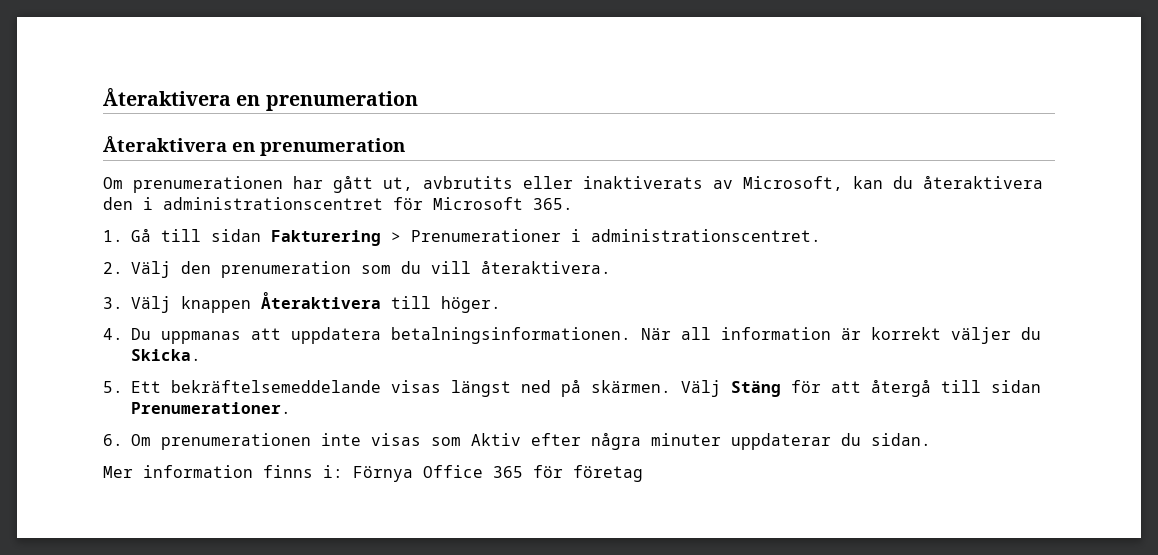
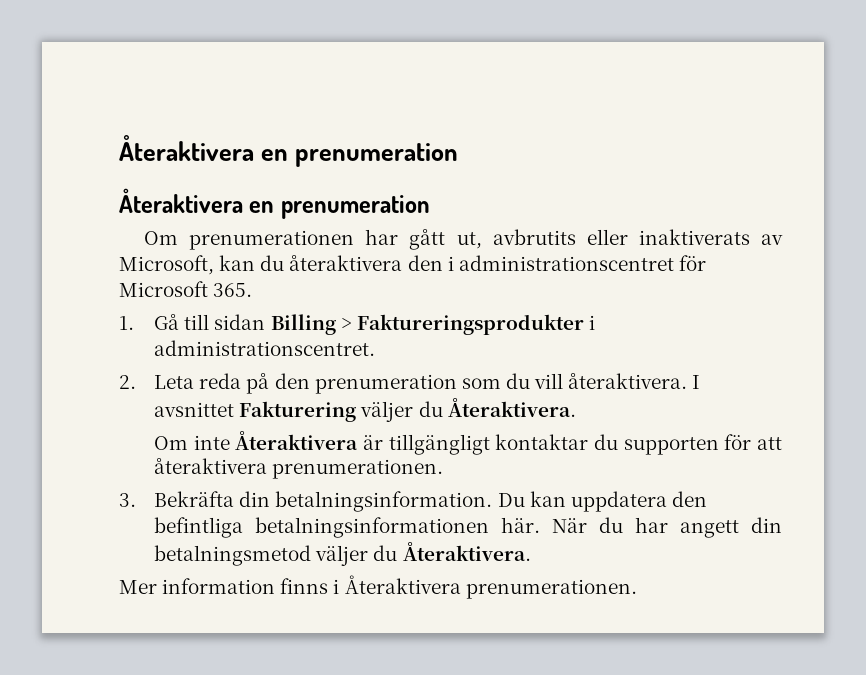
- 1. Gå till sidan Fakturering > Prenumerationer i administrationscentret.
+ 1. Gå till sidan Billing > Faktureringsprodukter i administrationscentret.
- 2. Välj den prenumeration som du vill återaktivera.
- 3. Välj knappen Återaktivera till höger.
- 4. Du uppmanas att uppdatera betalningsinformationen. När all information är korrekt väljer du Skicka.
- 5. Ett bekräftelsemeddelande visas längst ned på skärmen. Välj Stäng för att återgå till sidan Prenumerationer.
- 6. Om prenumerationen inte visas som Aktiv efter några minuter uppdaterar du sidan.
- Mer information finns i: Förnya Office 365 för företag
+ 2. Leta reda på den prenumeration som du vill återaktivera. I avsnittet Fakturering väljer du Återaktivera.
+ Om inte Återaktivera är tillgängligt kontaktar du supporten för att återaktivera prenumerationen.
+ 3. Bekräfta din betalningsinformation. Du kan uppdatera den befintliga betalningsinformationen här. När du har angett din betalningsmetod väljer du Återaktivera.
+ Mer information finns i Återaktivera prenumerationen.

